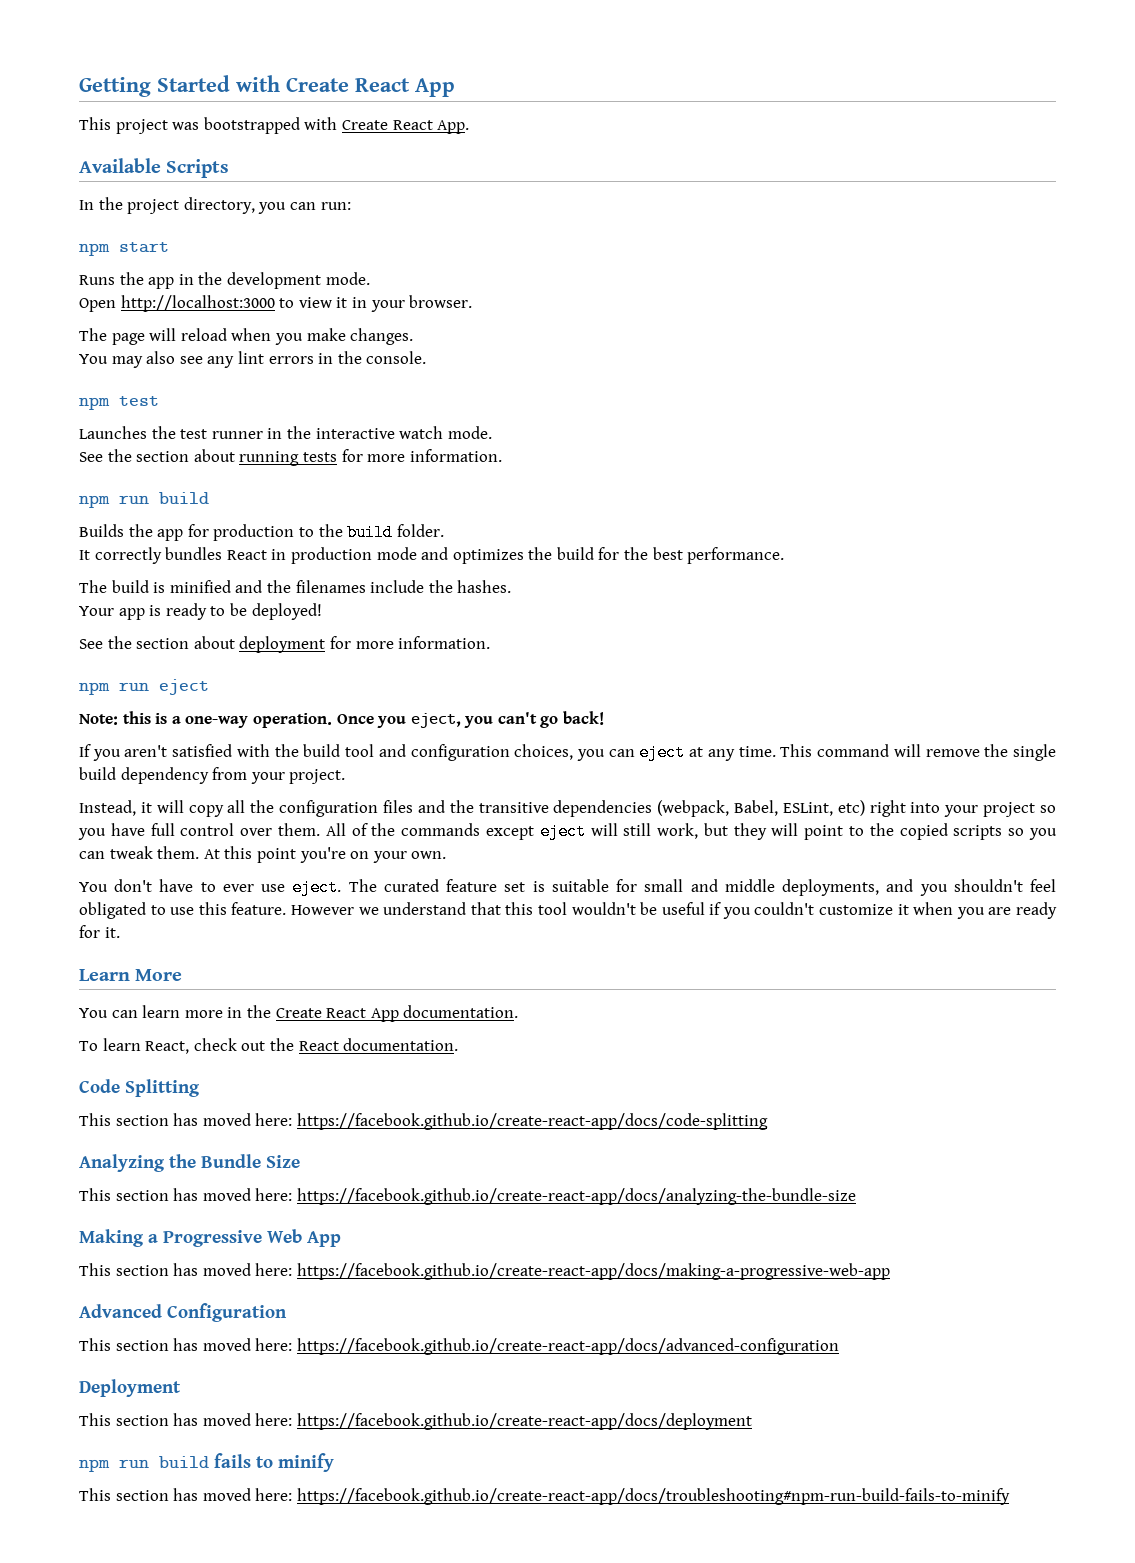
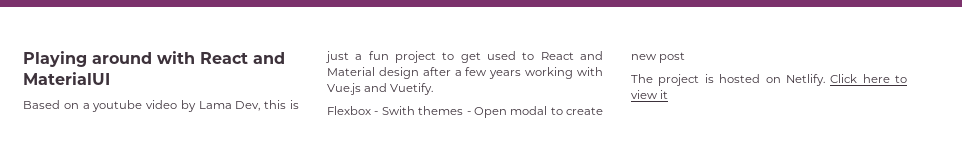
- Getting Started with Create React App
- This project was bootstrapped with Create React App.
- Available Scripts
- In the project directory, you can run:
- npm start
- Runs the app in the development mode.
- Open http://localhost:3000 to view it in your browser.
- The page will reload when you make changes.
- You may also see any lint errors in the console.
- npm test
- Launches the test runner in the interactive watch mode.
- See the section about running tests for more information.
- npm run build
- Builds the app for production to the build folder.
- It correctly bundles React in production mode and optimizes the build for the best performance.
- The build is minified and the filenames include the hashes.
- Your app is ready to be deployed!
- See the section about deployment for more information.
- npm run eject
- Note: this is a one-way operation. Once you eject, you can't go back!
- If you aren't satisfied with the build tool and configuration choices, you can eject at any time. This command will remove the single build dependency from your project.
- Instead, it will copy all the configuration files and the transitive dependencies (webpack, Babel, ESLint, etc) right into your project so you have full control over them. All of the commands except eject will still work, but they will point to the copied scripts so you can tweak them. At this point you're on your own.
- You don't have to ever use eject. The curated feature set is suitable for small and middle deployments, and you shouldn't feel obligated to use this feature. However we understand that this tool wouldn't be useful if you couldn't customize it when you are ready for it.
- Learn More
- You can learn more in the Create React App documentation.
- To learn React, check out the React documentation.
- Code Splitting
- This section has moved here: https://facebook.github.io/create-react-app/docs/code-splitting
- Analyzing the Bundle Size
- This section has moved here: https://facebook.github.io/create-react-app/docs/analyzing-the-bundle-size
- Making a Progressive Web App
- This section has moved here: https://facebook.github.io/create-react-app/docs/making-a-progressive-web-app
- Advanced Configuration
- This section has moved here: https://facebook.github.io/create-react-app/docs/advanced-configuration
- Deployment
- This section has moved here: https://facebook.github.io/create-react-app/docs/deployment
- npm run build fails to minify
- This section has moved here: https://facebook.github.io/create-react-app/docs/troubleshooting#npm-run-build-fails-to-minify
+ Playing around with React and MaterialUI
+ Based on a youtube video by Lama Dev, this is just a fun project to get used to React and Material design after a few years working with Vue.js and Vuetify.
+ Flexbox - Swith themes - Open modal to create new post
+ The project is hosted on Netlify. Click here to view it

